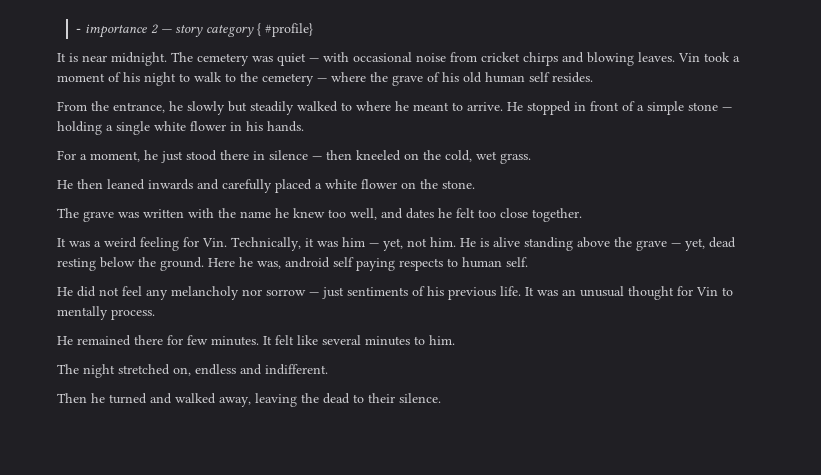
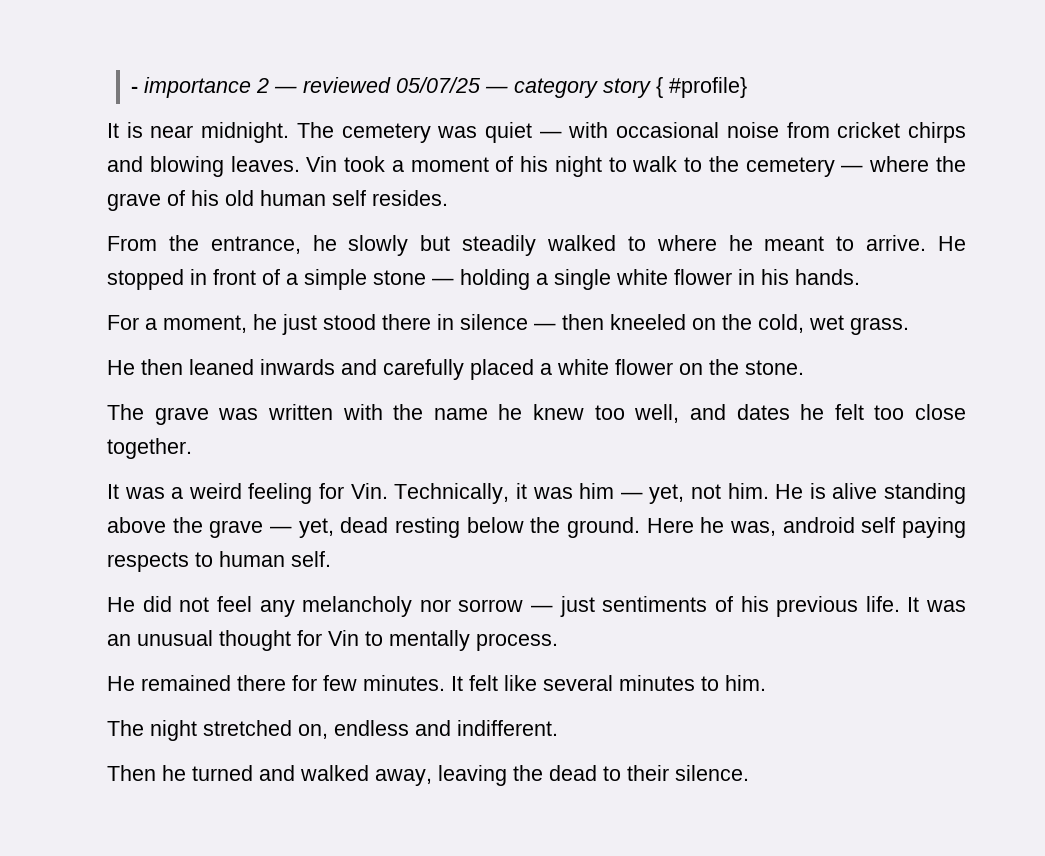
- - importance 2 — story category { #profile}
+ - importance 2 — reviewed 05/07/25 — category story { #profile}

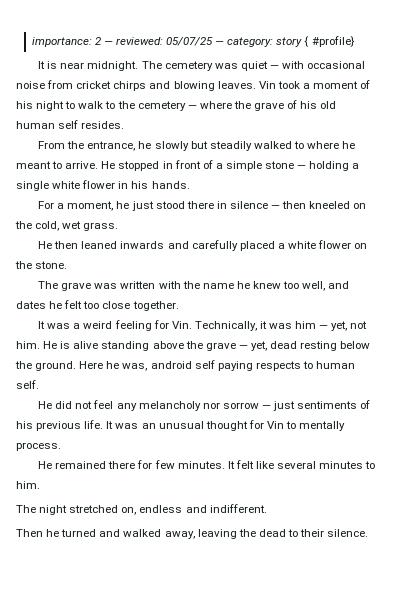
- - importance 2 — reviewed 05/07/25 — category story { #profile}
+ importance: 2 — reviewed: 05/07/25 — category: story { #profile}

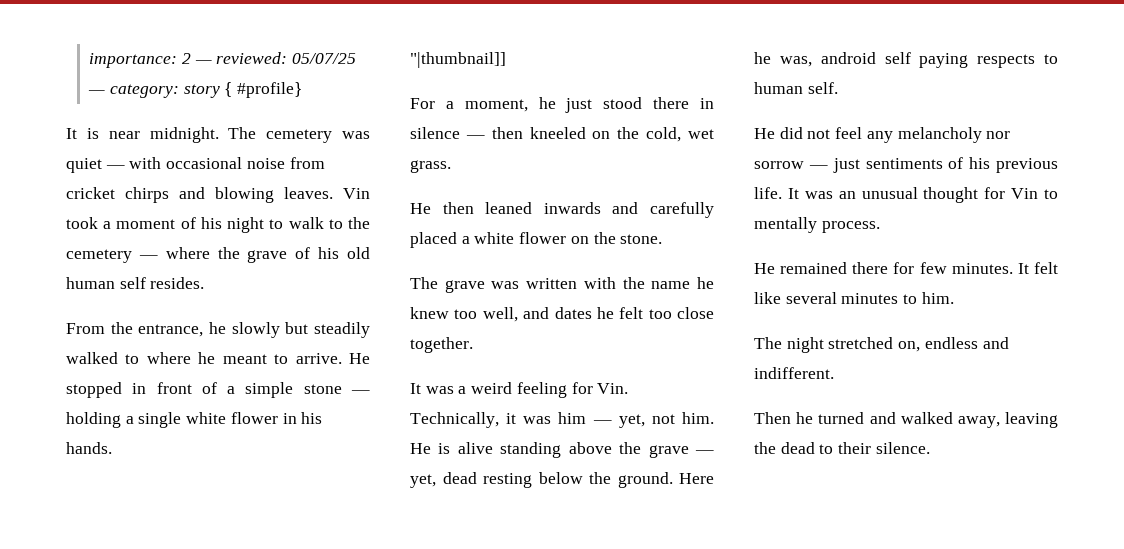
+ "|thumbnail]]

